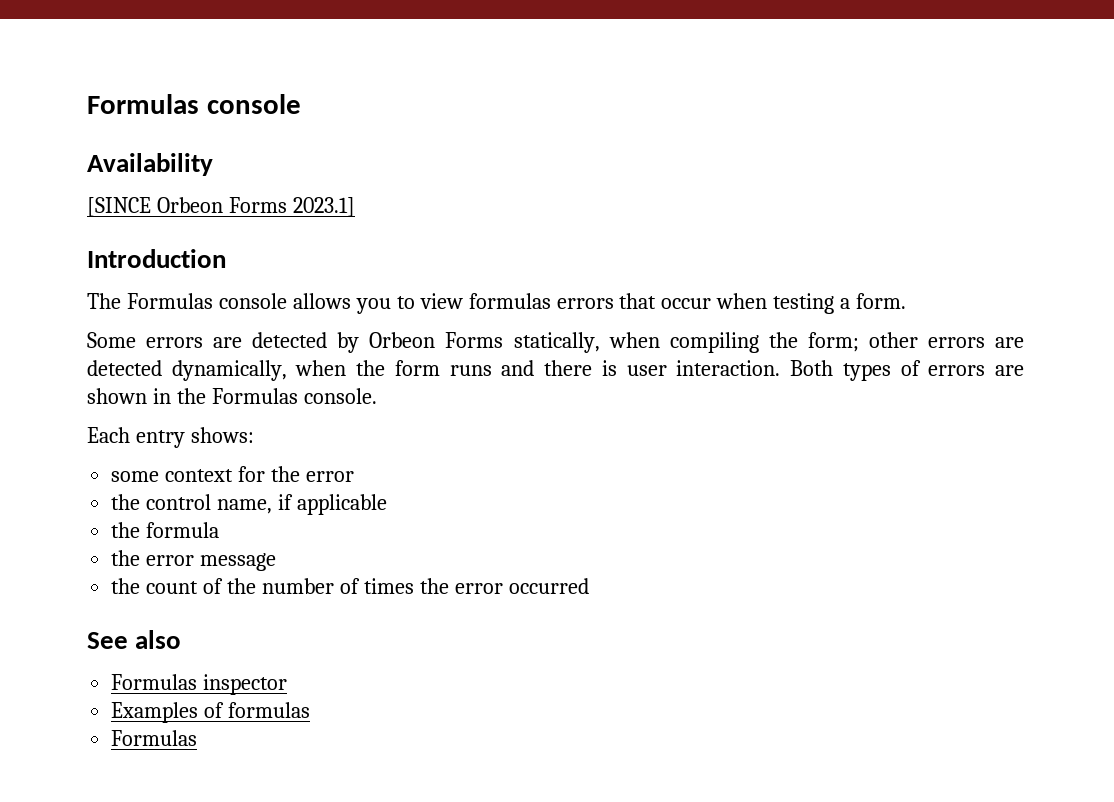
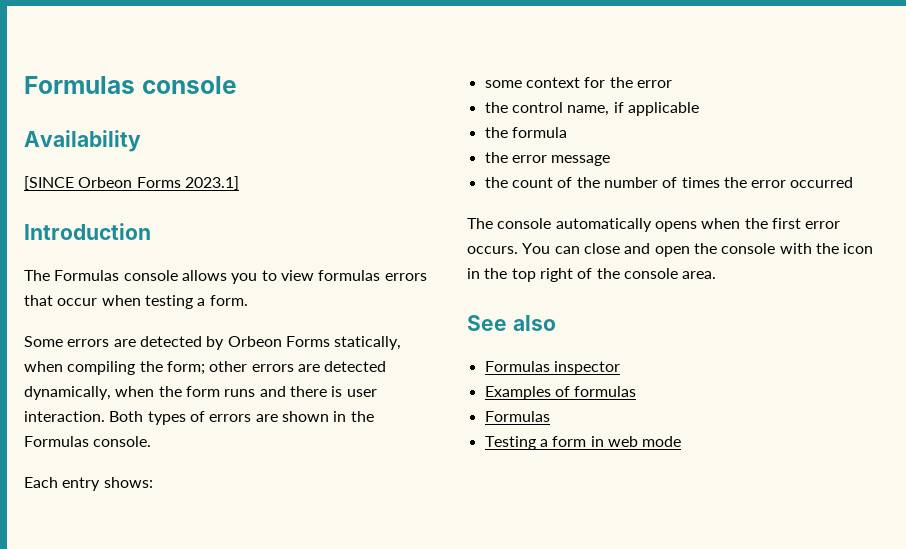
+ The console automatically opens when the first error occurs. You can close and open the console with the icon in the top right of the console area.
+ Testing a form in web mode

